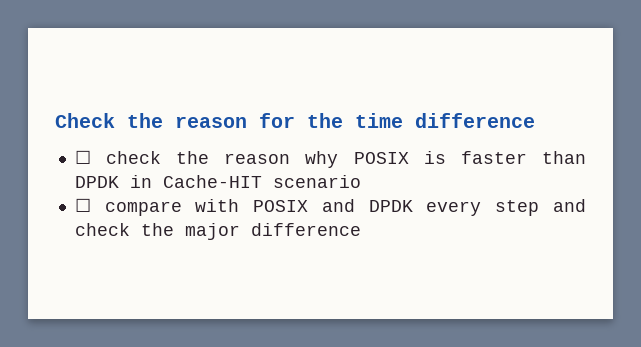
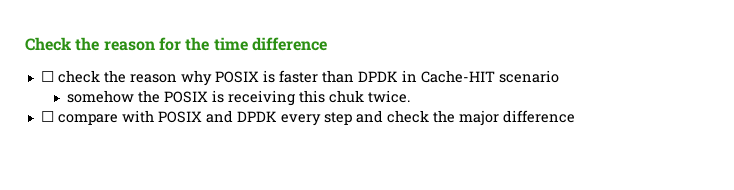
+ somehow the POSIX is receiving this chuk twice.

